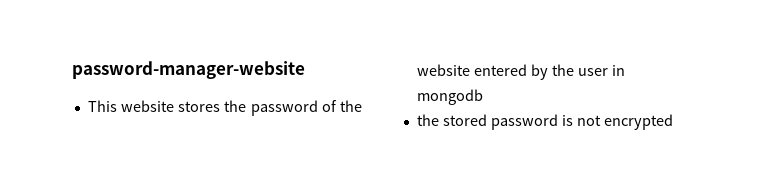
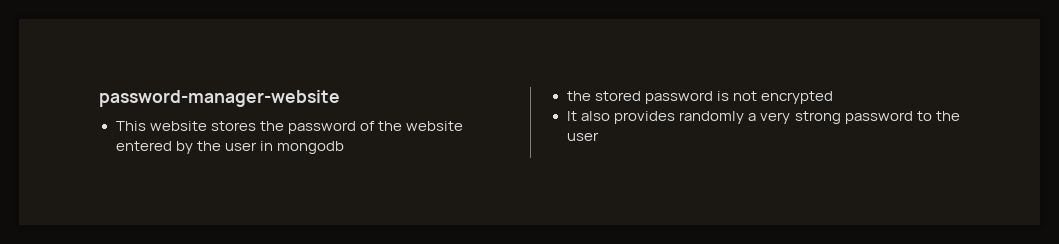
+ It also provides randomly a very strong password to the user

